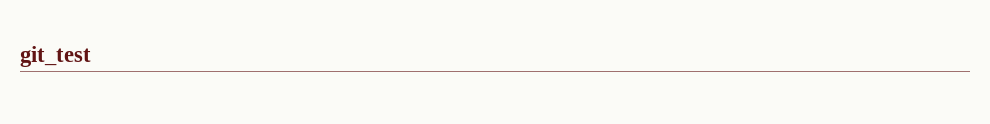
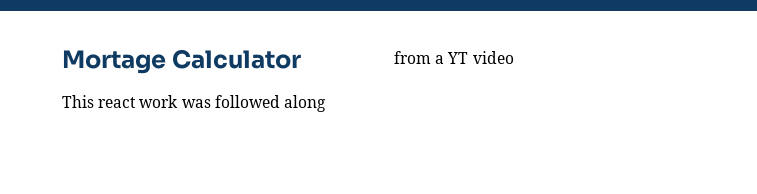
- git_test
+ Mortage Calculator
+ This react work was followed along from a YT video

